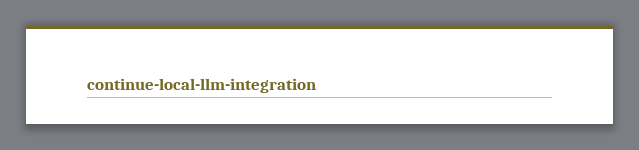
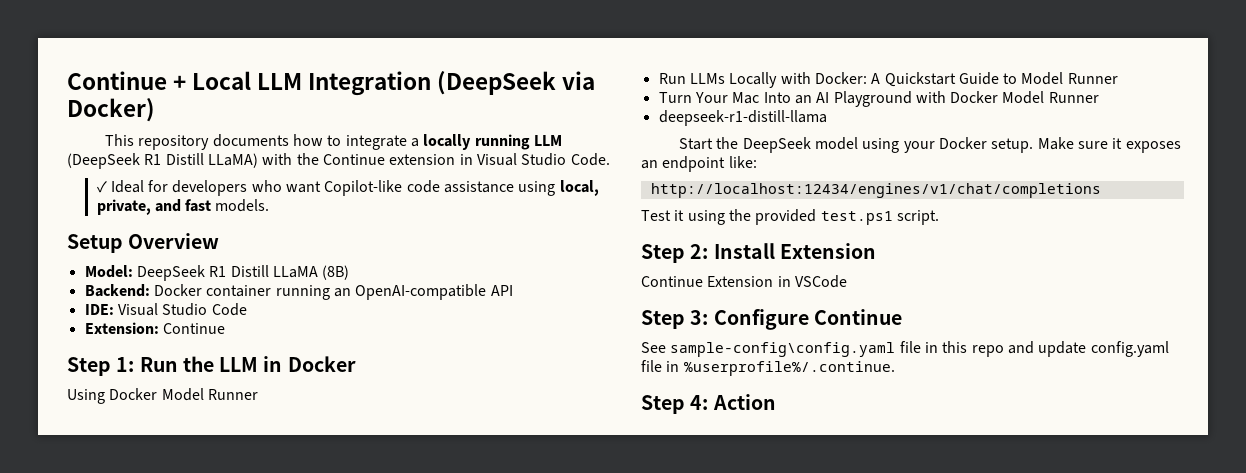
- continue-local-llm-integration
+ Continue + Local LLM Integration (DeepSeek via Docker)
+ This repository documents how to integrate a locally running LLM (DeepSeek R1 Distill LLaMA) with the Continue extension in Visual Studio Code.
+ ✓ Ideal for developers who want Copilot-like code assistance using local, private, and fast models.
+ Setup Overview
+ Model: DeepSeek R1 Distill LLaMA (8B)
+ Backend: Docker container running an OpenAI-compatible API
+ IDE: Visual Studio Code
+ Extension: Continue
+ Step 1: Run the LLM in Docker
+ Using Docker Model Runner
+ Run LLMs Locally with Docker: A Quickstart Guide to Model Runner
+ Turn Your Mac Into an AI Playground with Docker Model Runner
+ deepseek-r1-distill-llama
+ Start the DeepSeek model using your Docker setup. Make sure it exposes an endpoint like:
+ http://localhost:12434/engines/v1/chat/completions
+ Test it using the provided test.ps1 script.
+ Step 2: Install Extension
+ Continue Extension in VSCode
+ Step 3: Configure Continue
+ See sample-config\config.yaml file in this repo and update config.yaml file in %userprofile%/.continue.
+ Step 4: Action

